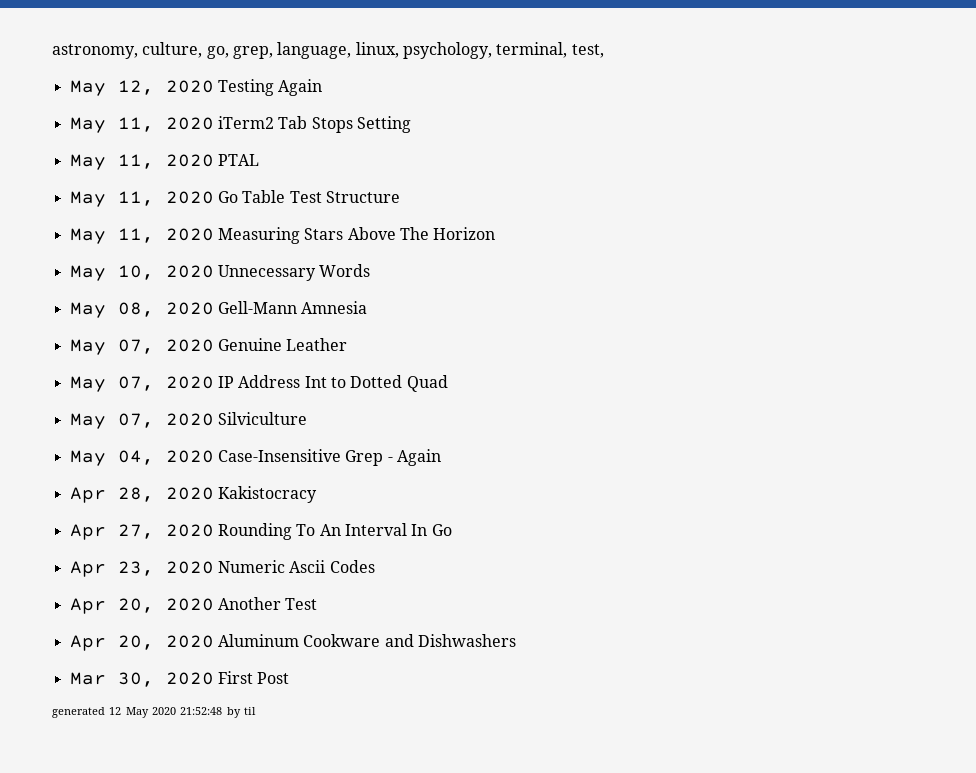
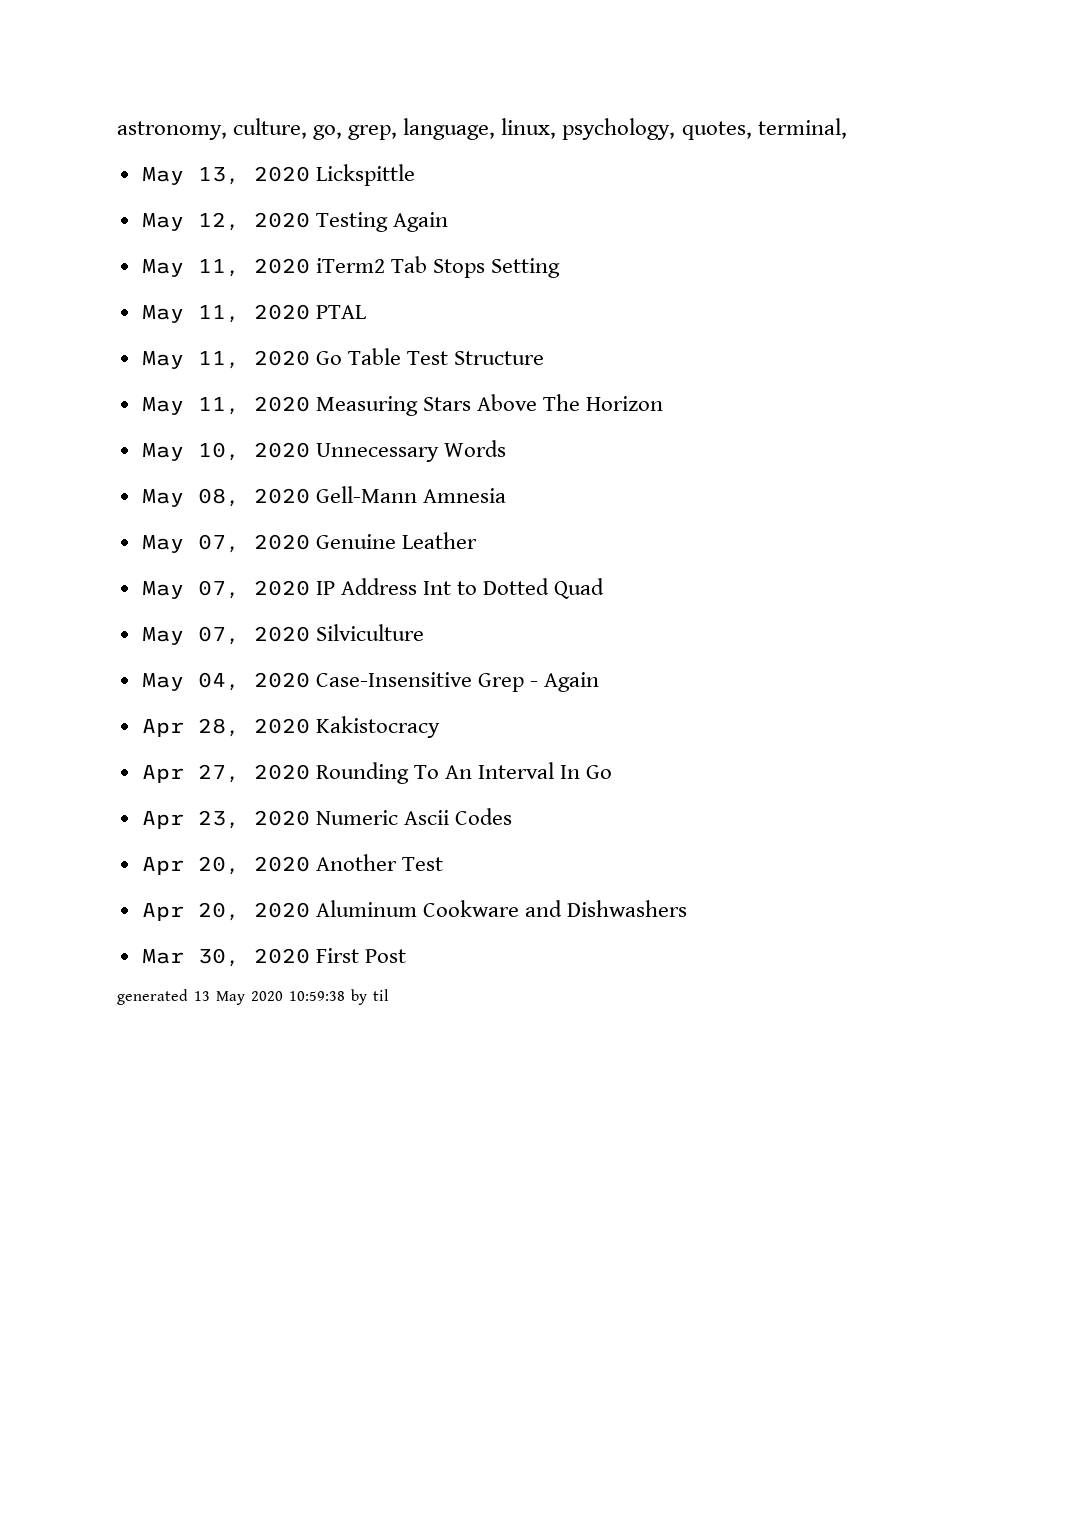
- astronomy, culture, go, grep, language, linux, psychology, terminal, test,
+ astronomy, culture, go, grep, language, linux, psychology, quotes, terminal,
+ May 13, 2020 Lickspittle
- generated 12 May 2020 21:52:48 by til
+ generated 13 May 2020 10:59:38 by til

